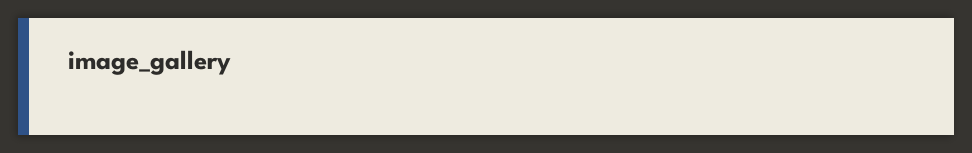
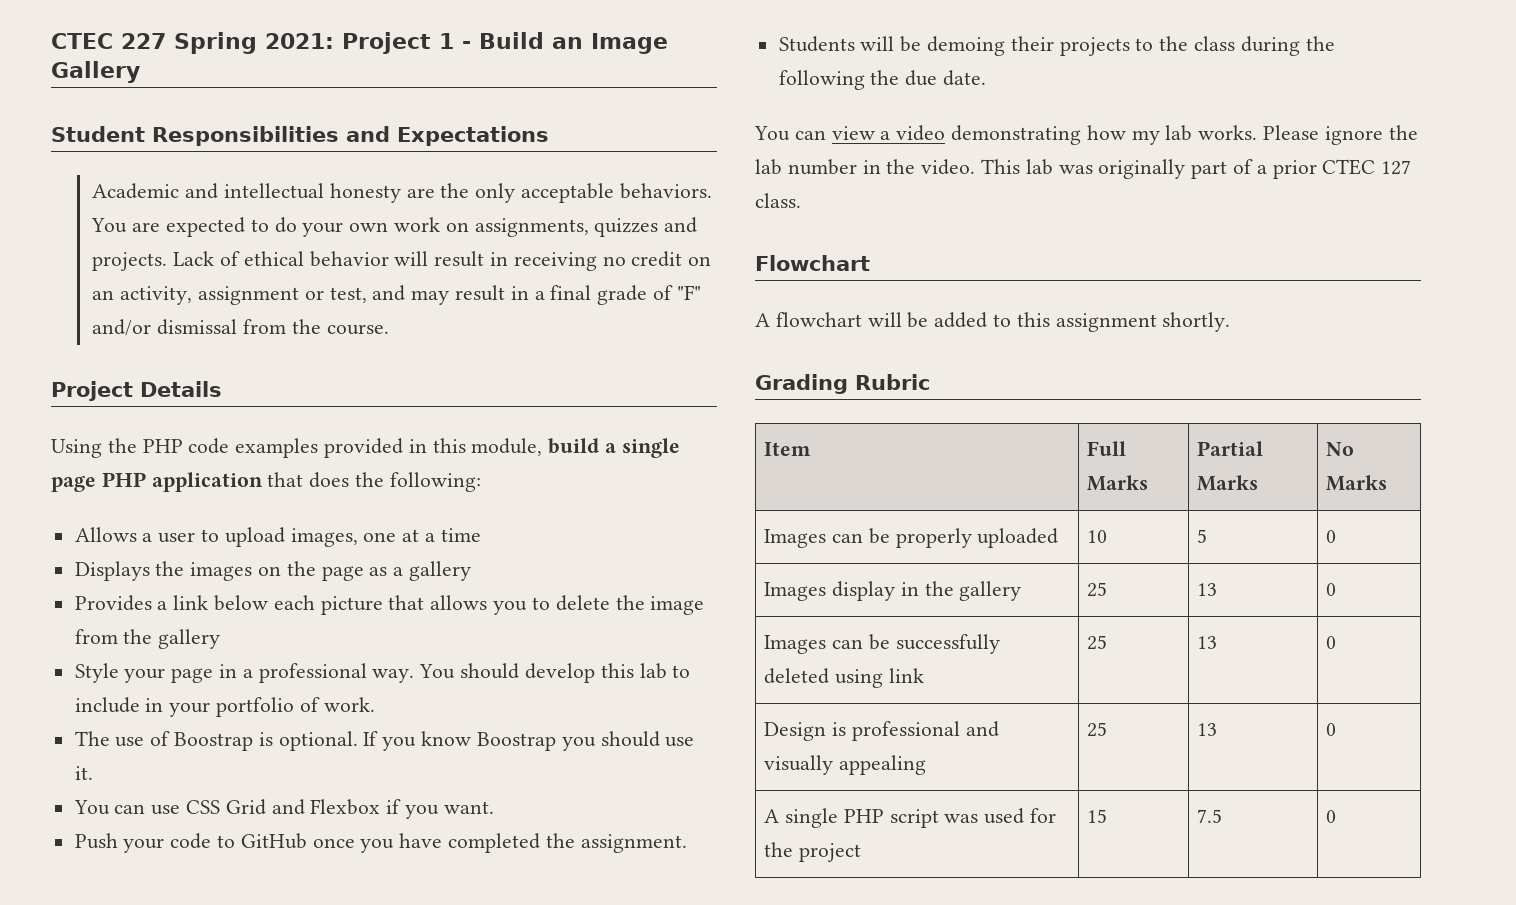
- image_gallery
+ CTEC 227 Spring 2021: Project 1 - Build an Image Gallery
+ Student Responsibilities and Expectations
+ Academic and intellectual honesty are the only acceptable behaviors. You are expected to do your own work on assignments, quizzes and projects. Lack of ethical behavior will result in receiving no credit on an activity, assignment or test, and may result in a final grade of "F" and/or dismissal from the course.
+ Project Details
+ Using the PHP code examples provided in this module, build a single page PHP application that does the following:
+ Allows a user to upload images, one at a time
+ Displays the images on the page as a gallery
+ Provides a link below each picture that allows you to delete the image from the gallery
+ Style your page in a professional way. You should develop this lab to include in your portfolio of work.
+ The use of Boostrap is optional. If you know Boostrap you should use it.
+ You can use CSS Grid and Flexbox if you want.
+ Push your code to GitHub once you have completed the assignment.
+ Students will be demoing their projects to the class during the following the due date.
+ You can view a video demonstrating how my lab works. Please ignore the lab number in the video. This lab was originally part of a prior CTEC 127 class.
+ Flowchart
+ A flowchart will be added to this assignment shortly.
+ Grading Rubric
+ Item | Full Marks | Partial Marks | No Marks
+ Images can be properly uploaded | 10 | 5 | 0
+ Images display in the gallery | 25 | 13 | 0
+ Images can be successfully deleted using link | 25 | 13 | 0
+ Design is professional and visually appealing | 25 | 13 | 0
+ A single PHP script was used for the project | 15 | 7.5 | 0

